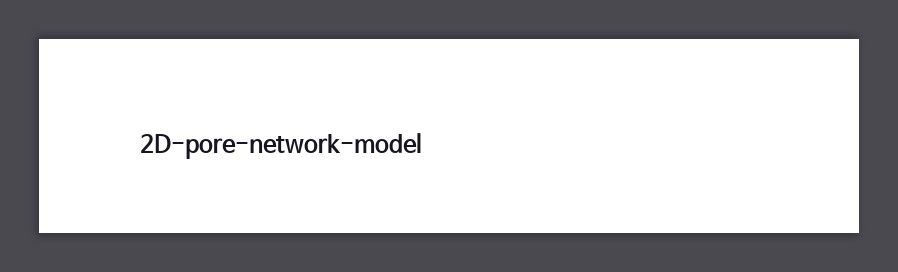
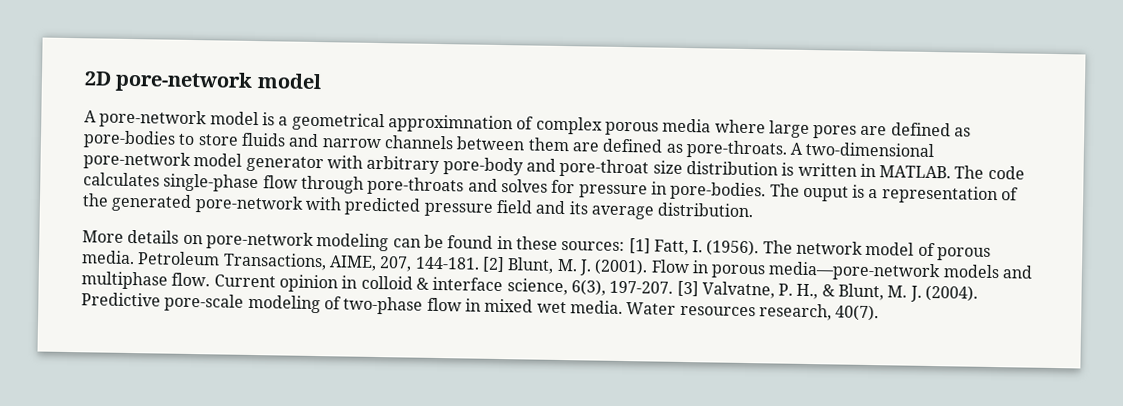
- 2D-pore-network-model
+ 2D pore-network model
+ A pore-network model is a geometrical approximnation of complex porous media where large pores are defined as pore-bodies to store fluids and narrow channels between them are defined as pore-throats. A two-dimensional pore-network model generator with arbitrary pore-body and pore-throat size distribution is written in MATLAB. The code calculates single-phase flow through pore-throats and solves for pressure in pore-bodies. The ouput is a representation of the generated pore-network with predicted pressure field and its average distribution.
+ More details on pore-network modeling can be found in these sources: [1] Fatt, I. (1956). The network model of porous media. Petroleum Transactions, AIME, 207, 144-181. [2] Blunt, M. J. (2001). Flow in porous media—pore-network models and multiphase flow. Current opinion in colloid & interface science, 6(3), 197-207. [3] Valvatne, P. H., & Blunt, M. J. (2004). Predictive pore‐scale modeling of two‐phase flow in mixed wet media. Water resources research, 40(7).

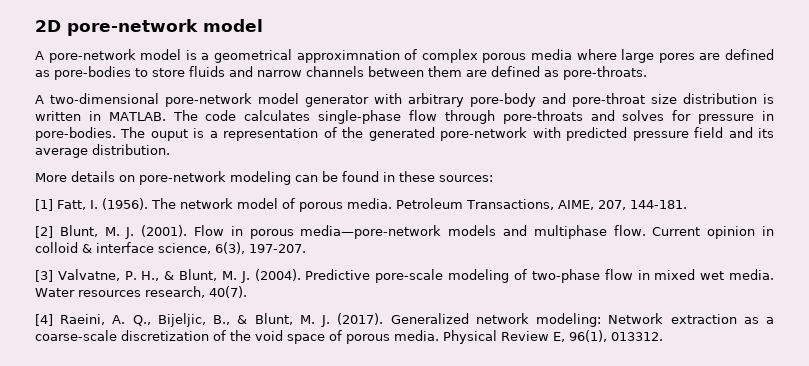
- A pore-network model is a geometrical approximnation of complex porous media where large pores are defined as pore-bodies to store fluids and narrow channels between them are defined as pore-throats. A two-dimensional pore-network model generator with arbitrary pore-body and pore-throat size distribution is written in MATLAB.
+ A pore-network model is a geometrical approximnation of complex porous media where large pores are defined as pore-bodies to store fluids and narrow channels between them are defined as pore-throats.
+ A two-dimensional pore-network model generator with arbitrary pore-body and pore-throat size distribution is written in MATLAB.
- More details on pore-network modeling can be found in these sources: [1] Fatt, I. (1956).
+ More details on pore-network modeling can be found in these sources:
+ [1] Fatt, I. (1956).
- Petroleum Transactions, AIME, 207, 144-181. [2] Blunt, M. J. (2001).
+ Petroleum Transactions, AIME, 207, 144-181.
+ [2] Blunt, M. J. (2001).
- Current opinion in colloid & interface science, 6(3), 197-207. [3] Valvatne, P. H., & Blunt, M. J. (2004).
+ Current opinion in colloid & interface science, 6(3), 197-207.
+ [3] Valvatne, P. H., & Blunt, M. J. (2004).
+ [4] Raeini, A. Q., Bijeljic, B., & Blunt, M. J. (2017). Generalized network modeling: Network extraction as a coarse-scale discretization of the void space of porous media. Physical Review E, 96(1), 013312.

